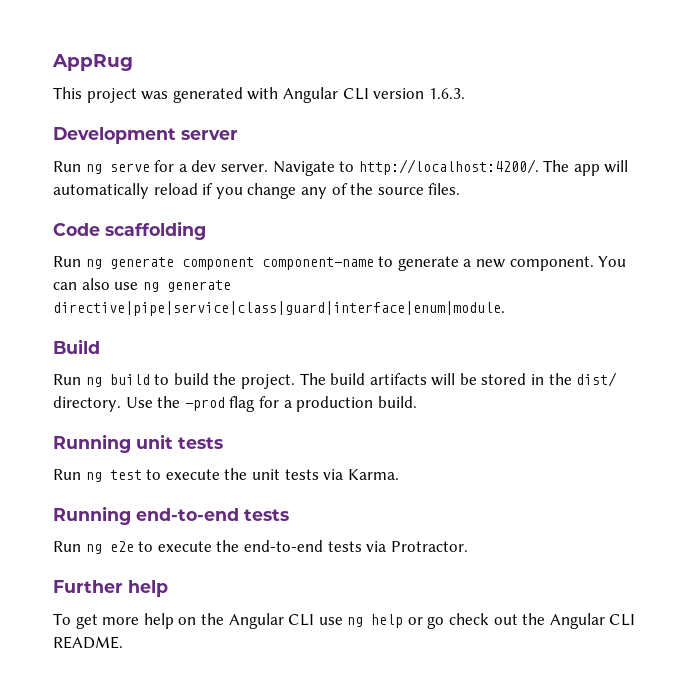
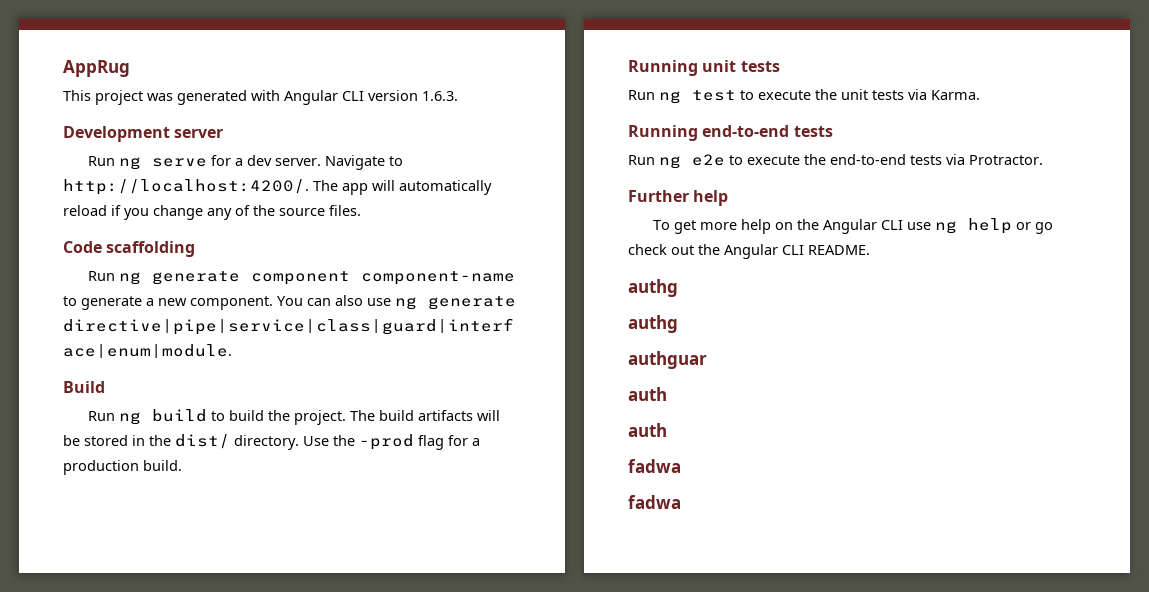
  To get more help on the Angular CLI use ng help or go check out the Angular CLI README.
+ authg
+ authg
+ authguar
+ auth
+ auth
+ fadwa
+ fadwa

